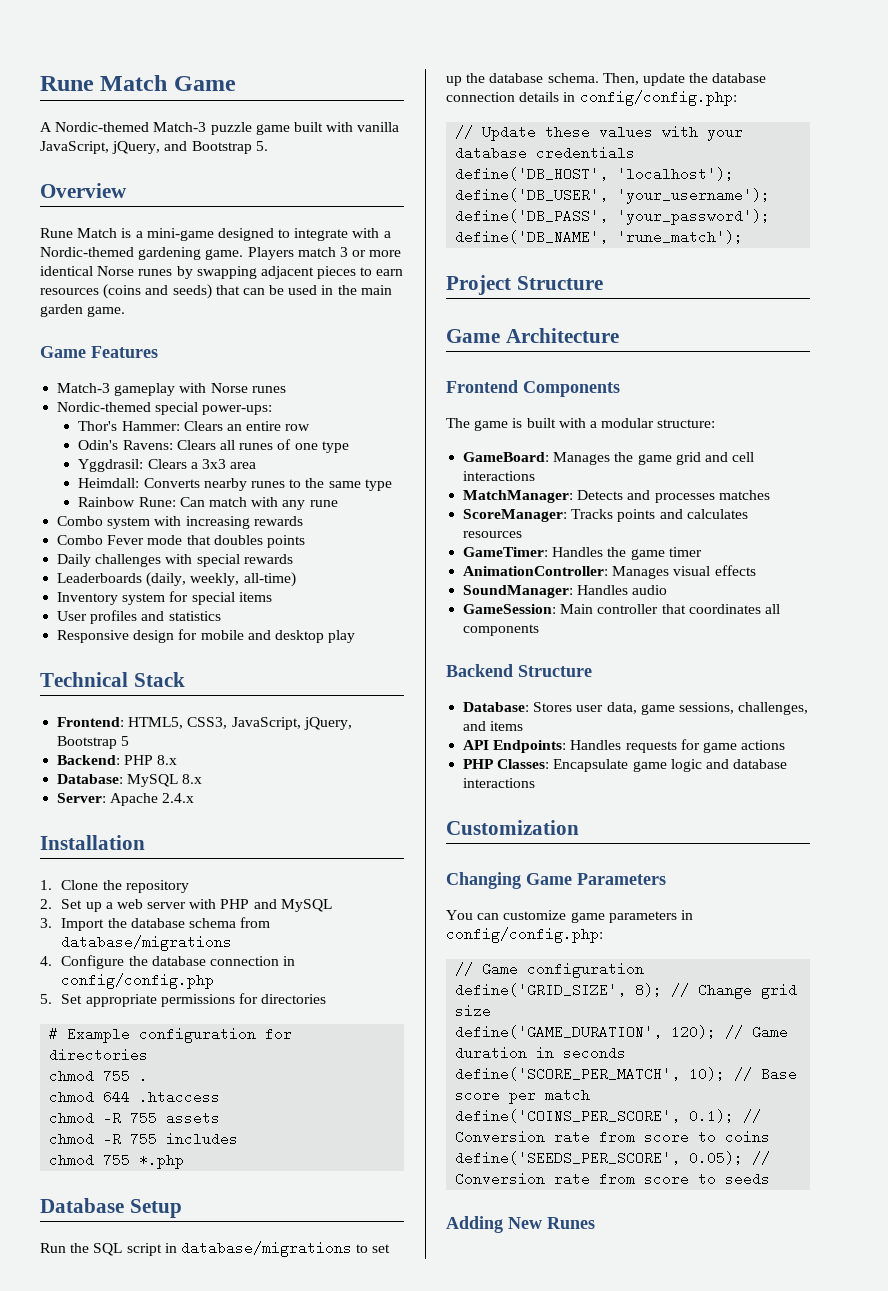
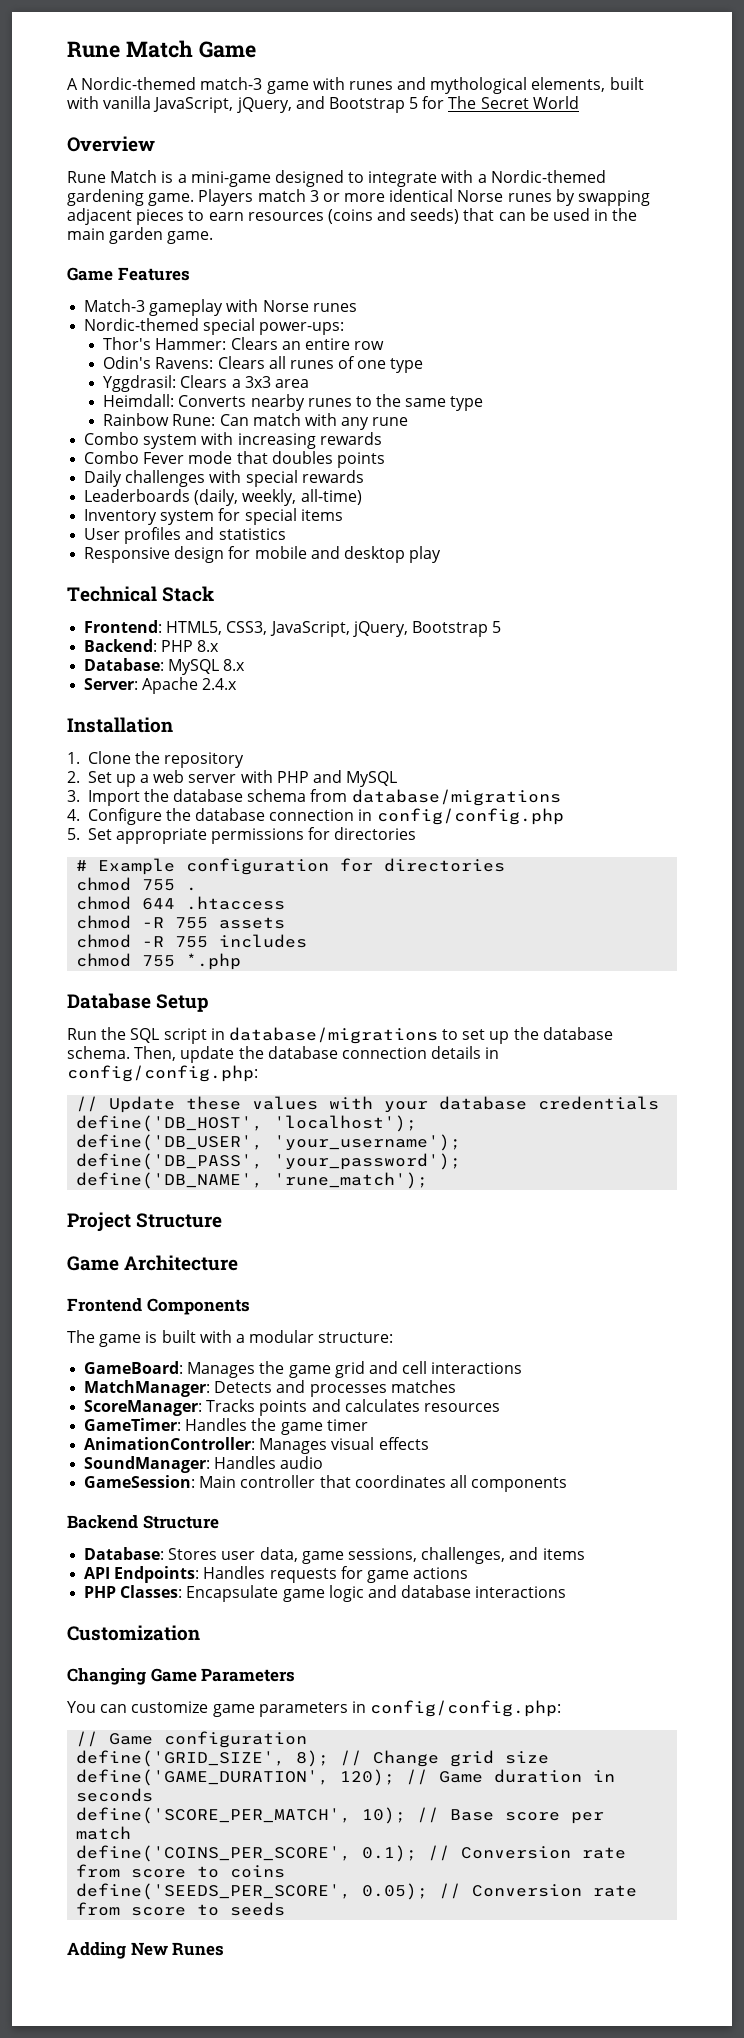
- A Nordic-themed Match-3 puzzle game built with vanilla JavaScript, jQuery, and Bootstrap 5.
+ A Nordic-themed match-3 game with runes and mythological elements, built with vanilla JavaScript, jQuery, and Bootstrap 5 for The Secret World

